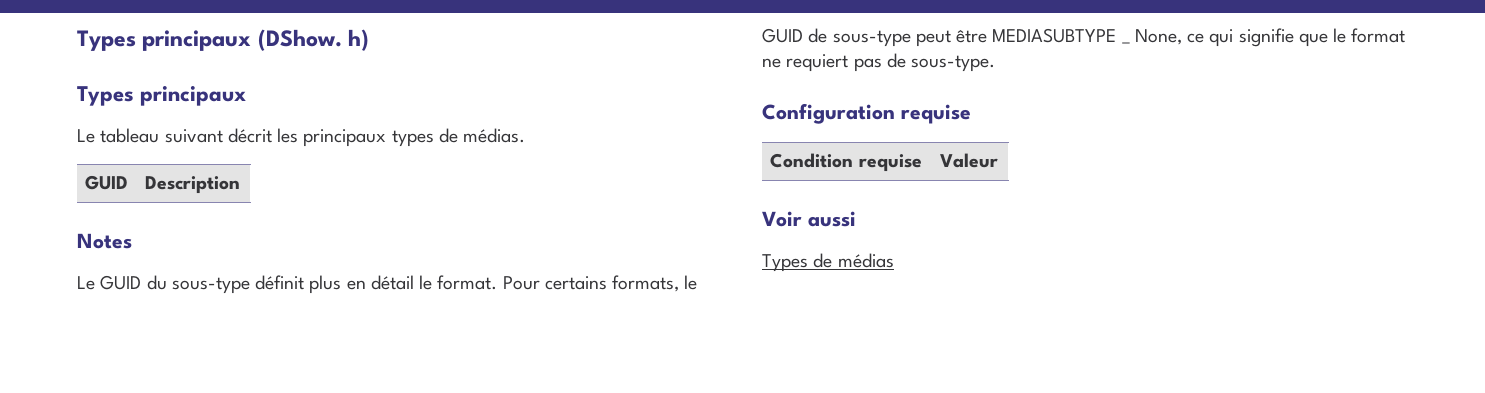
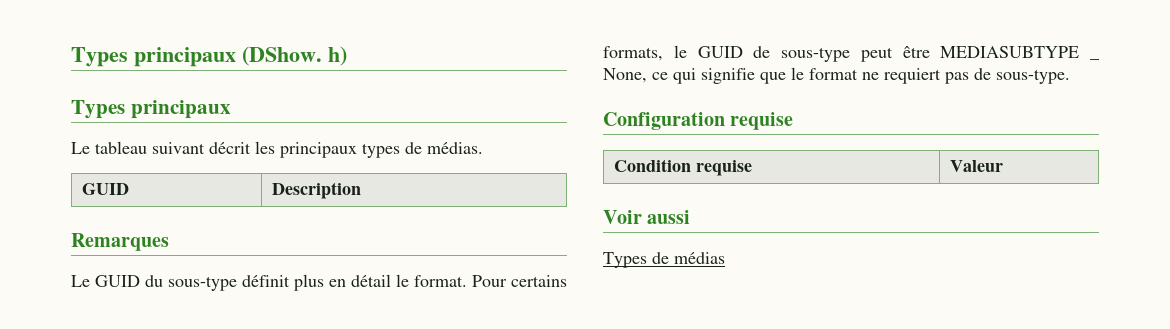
- Notes
+ Remarques

